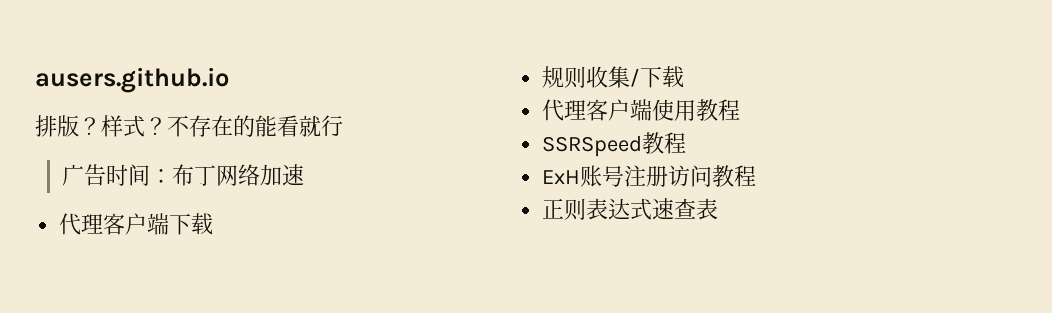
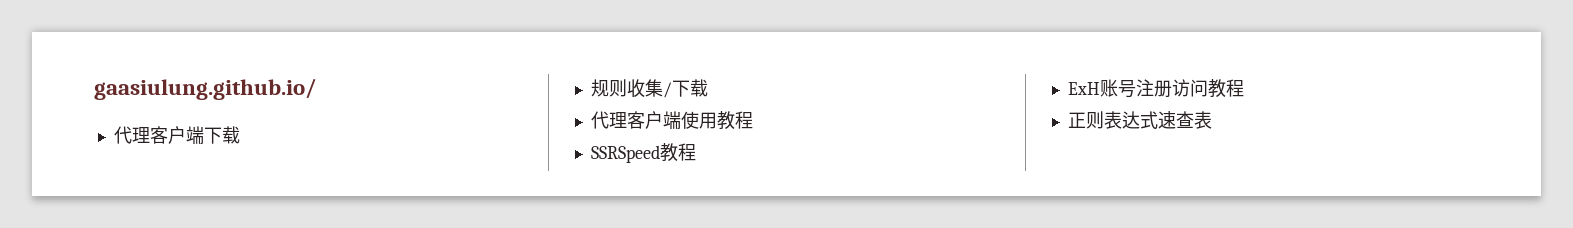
- ausers.github.io
- 排版？样式？不存在的能看就行
- 广告时间：布丁网络加速
+ gaasiulung.github.io/

